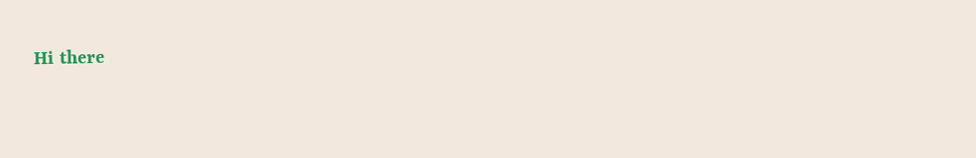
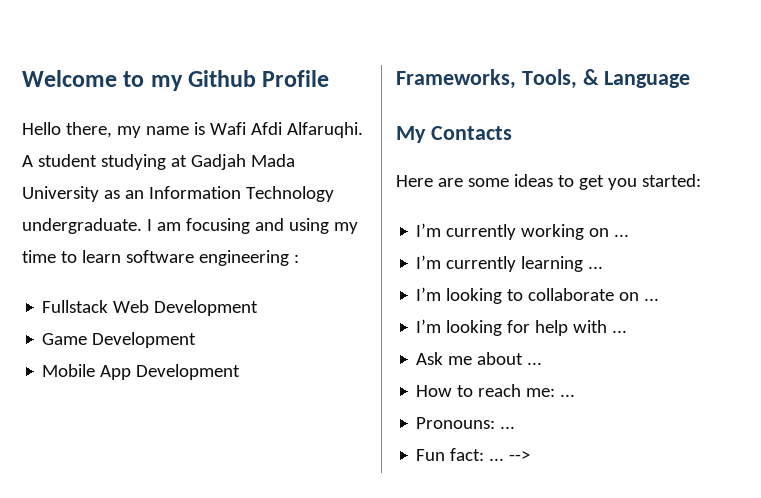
- Hi there
+ Welcome to my Github Profile
+ Hello there, my name is Wafi Afdi Alfaruqhi. A student studying at Gadjah Mada University as an Information Technology undergraduate. I am focusing and using my time to learn software engineering :
+ Fullstack Web Development
+ Game Development
+ Mobile App Development
+ Frameworks, Tools, & Language
+ My Contacts
+ Here are some ideas to get you started:
+ I’m currently working on ...
+ I’m currently learning ...
+ I’m looking to collaborate on ...
+ I’m looking for help with ...
+ Ask me about ...
+ How to reach me: ...
+ Pronouns: ...
+ Fun fact: ... -->

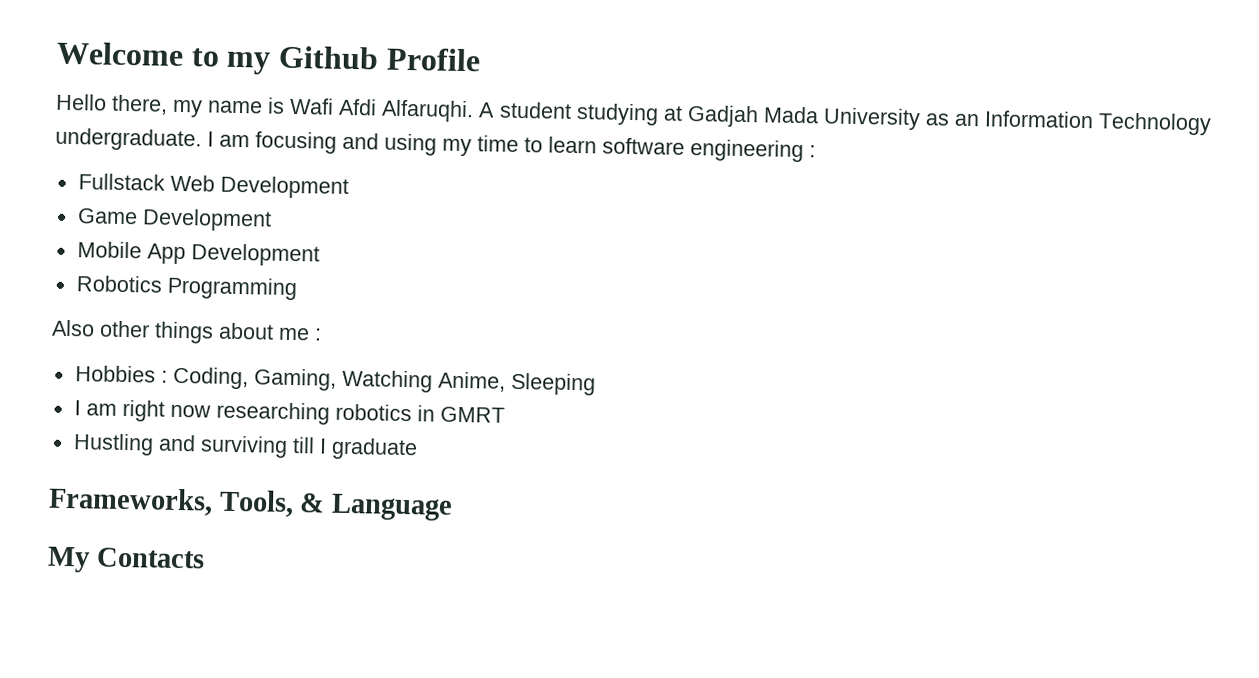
+ Robotics Programming
+ Also other things about me :
+ Hobbies : Coding, Gaming, Watching Anime, Sleeping
+ I am right now researching robotics in GMRT
+ Hustling and surviving till I graduate
- Here are some ideas to get you started:
- I’m currently working on ...
- I’m currently learning ...
- I’m looking to collaborate on ...
- I’m looking for help with ...
- Ask me about ...
- How to reach me: ...
- Pronouns: ...
- Fun fact: ... -->

